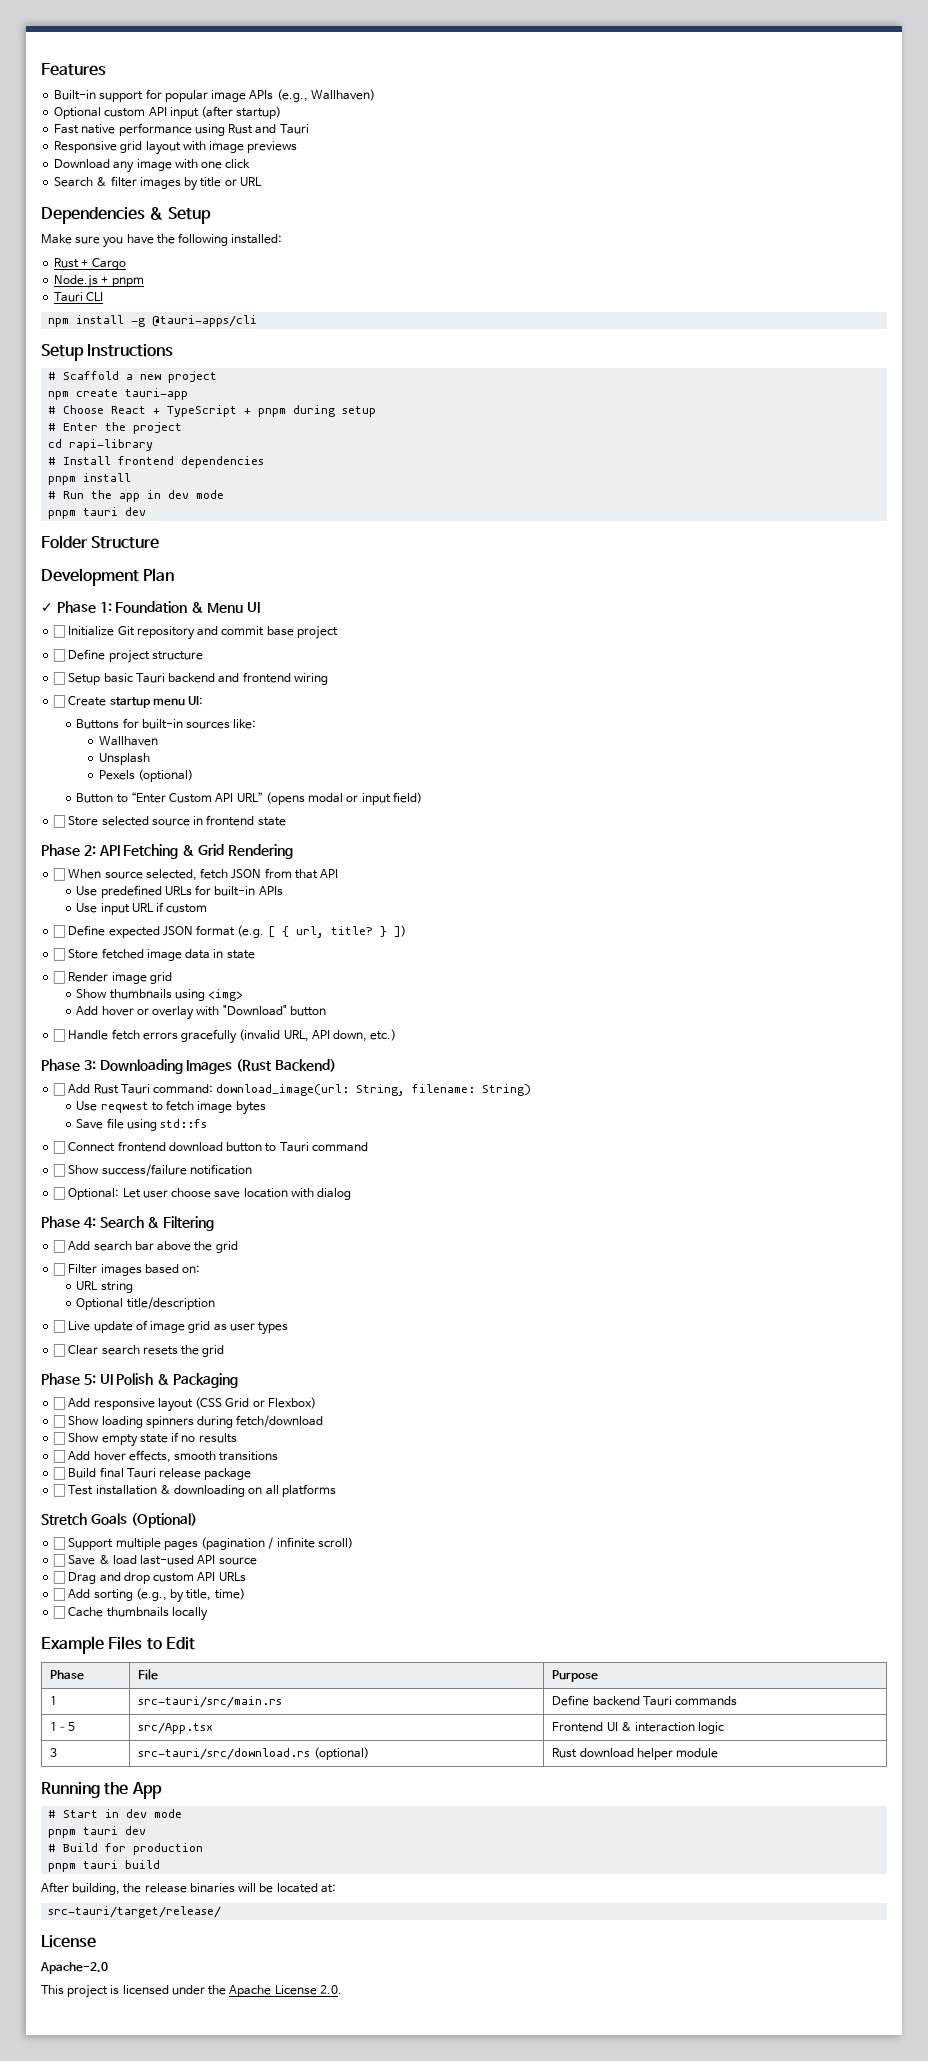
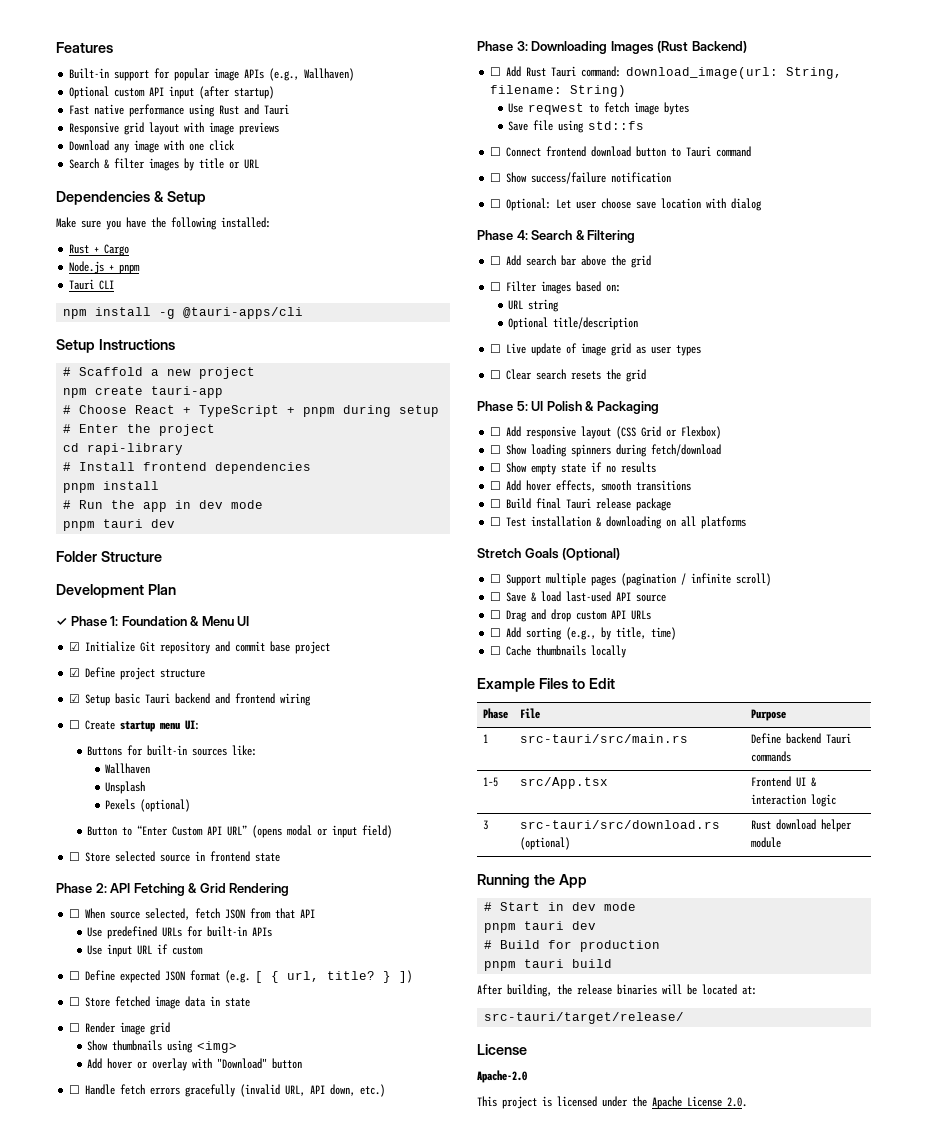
- ☐ Initialize Git repository and commit base project
+ ☑ Initialize Git repository and commit base project
- ☐ Define project structure
+ ☑ Define project structure
- ☐ Setup basic Tauri backend and frontend wiring
+ ☑ Setup basic Tauri backend and frontend wiring

